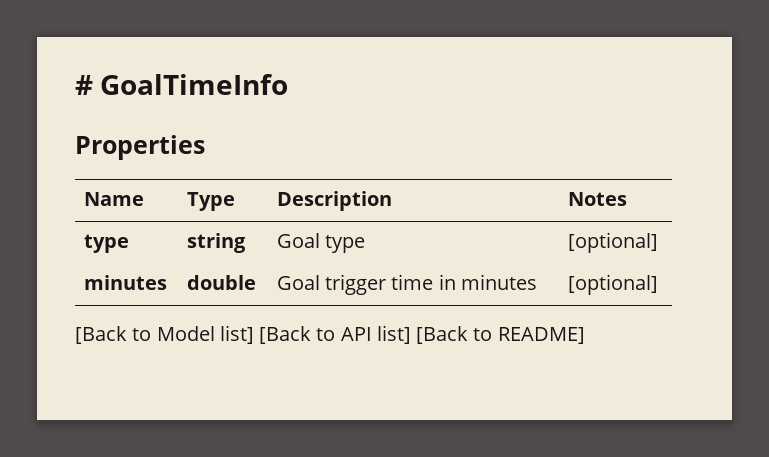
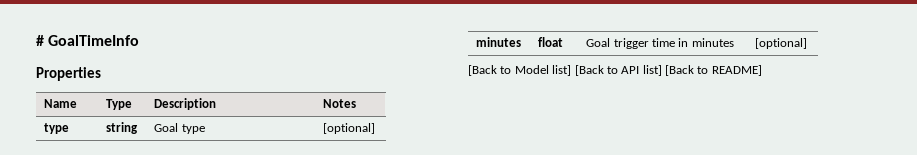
- minutes | double | Goal trigger time in minutes | [optional]
+ minutes | float | Goal trigger time in minutes | [optional]

